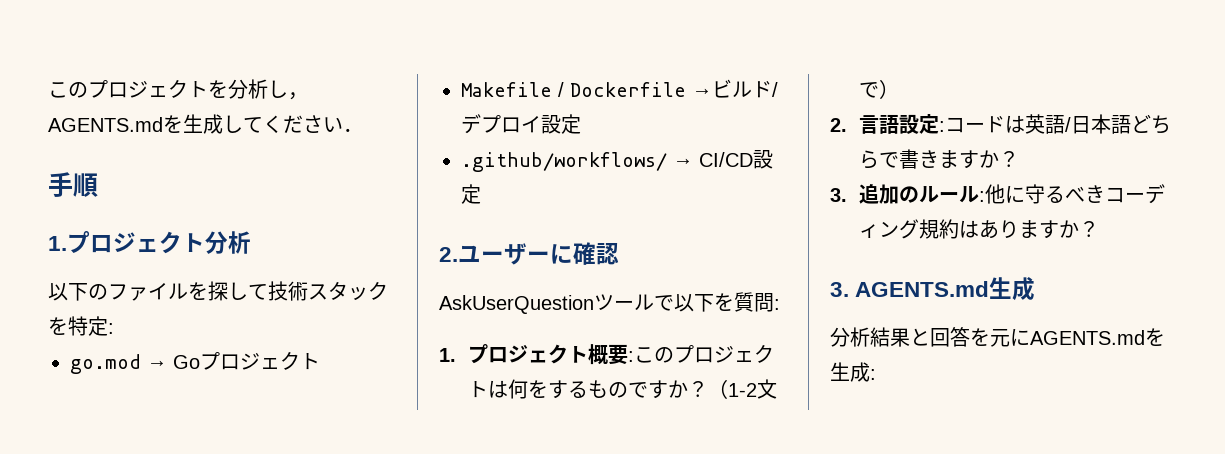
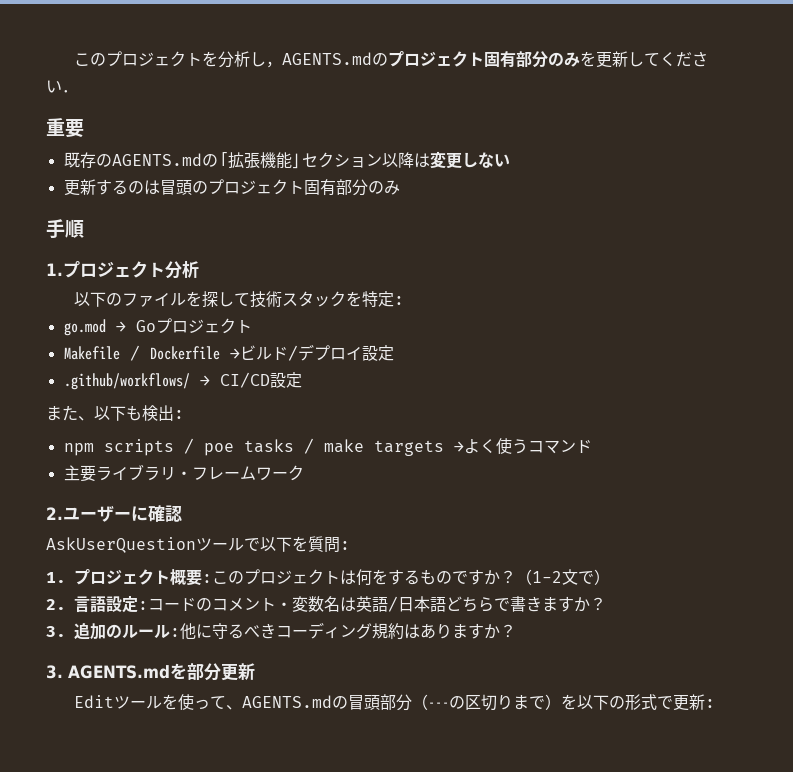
- このプロジェクトを分析し，AGENTS.mdを生成してください．
+ このプロジェクトを分析し，AGENTS.mdのプロジェクト固有部分のみを更新してください．
+ 重要
+ 既存のAGENTS.mdの「拡張機能」セクション以降は変更しない
+ 更新するのは冒頭のプロジェクト固有部分のみ
+ また、以下も検出:
+ npm scripts / poe tasks / make targets →よく使うコマンド
+ 主要ライブラリ・フレームワーク
- 2.言語設定:コードは英語/日本語どちらで書きますか？
+ 2.言語設定:コードのコメント・変数名は英語/日本語どちらで書きますか？
- 3. AGENTS.md生成
- 分析結果と回答を元にAGENTS.mdを生成:
+ 3. AGENTS.mdを部分更新
+ Editツールを使って、AGENTS.mdの冒頭部分（---の区切りまで）を以下の形式で更新:

